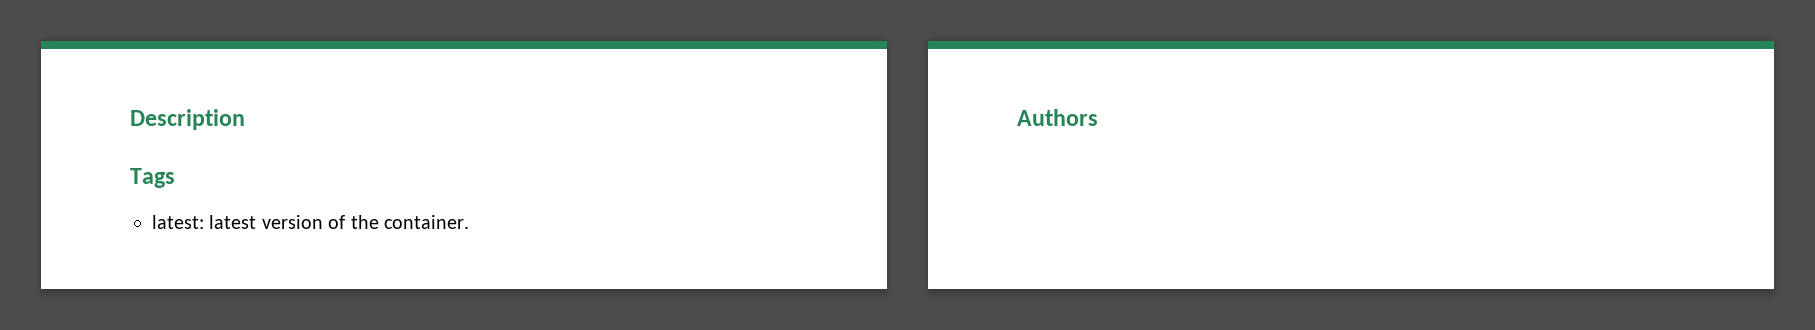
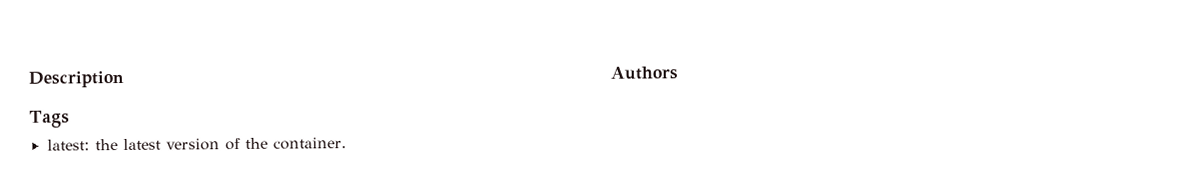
- latest: latest version of the container.
+ latest: the latest version of the container.

